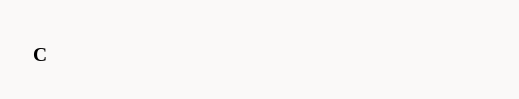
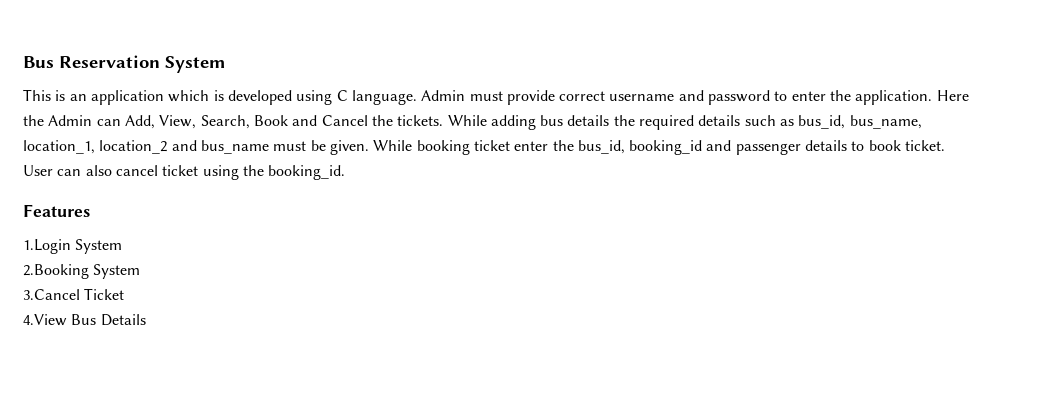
- C
+ Bus Reservation System
+ This is an application which is developed using C language. Admin must provide correct username and password to enter the application. Here the Admin can Add, View, Search, Book and Cancel the tickets. While adding bus details the required details such as bus_id, bus_name, location_1, location_2 and bus_name must be given. While booking ticket enter the bus_id, booking_id and passenger details to book ticket. User can also cancel ticket using the booking_id.
+ Features
+ 1.Login System
+ 2.Booking System
+ 3.Cancel Ticket
+ 4.View Bus Details

